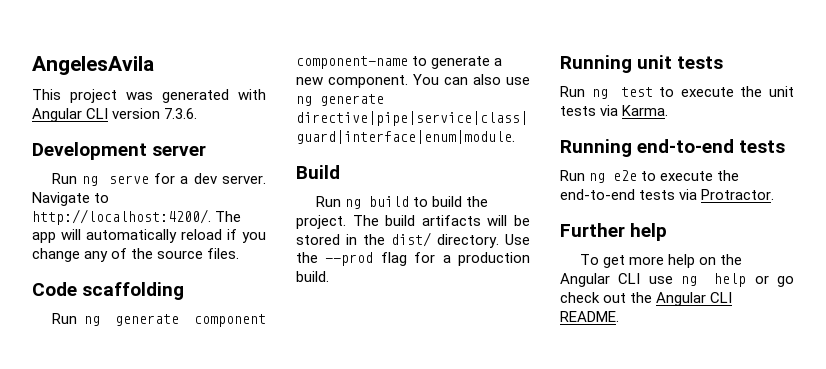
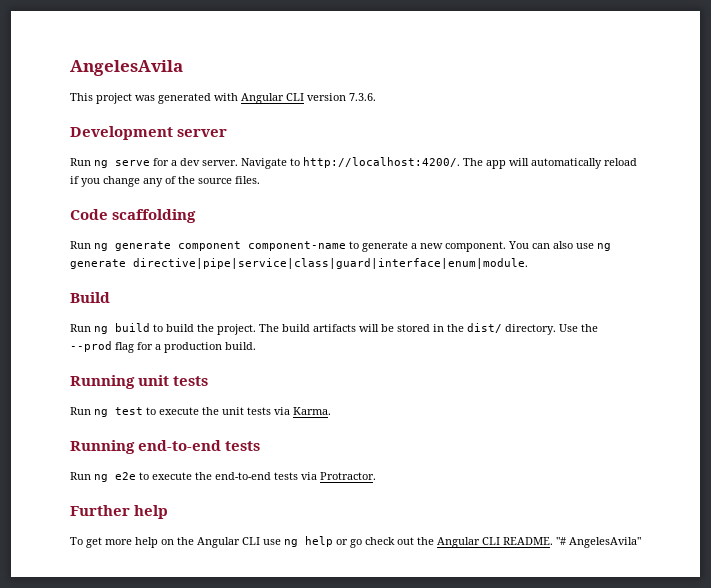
+ "# AngelesAvila"

